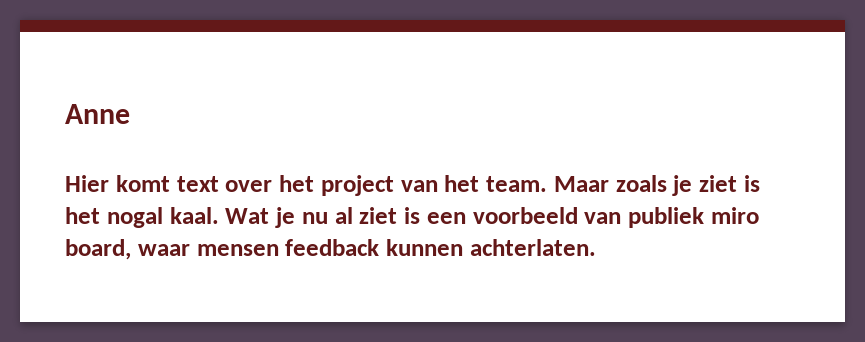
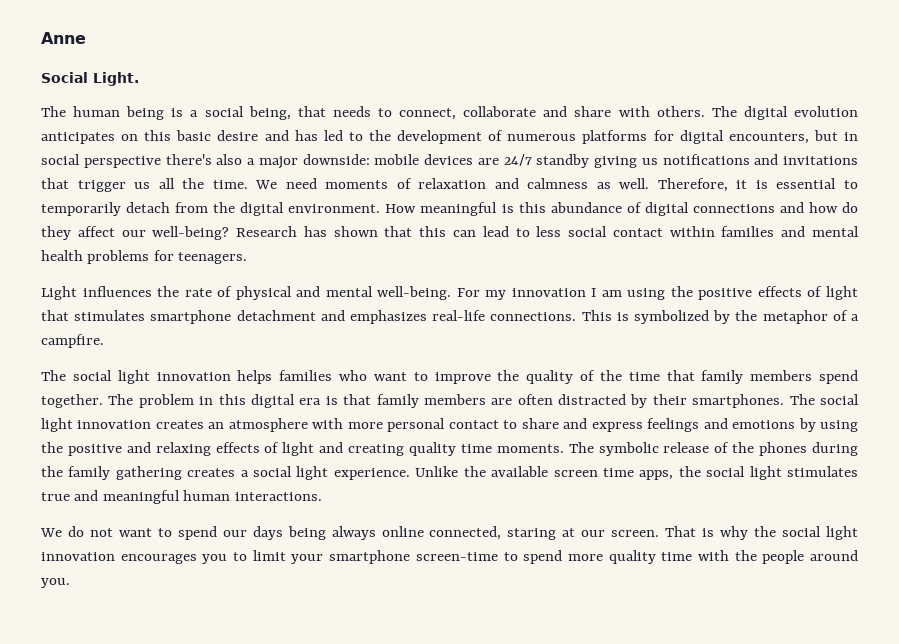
- Hier komt text over het project van het team. Maar zoals je ziet is het nogal kaal. Wat je nu al ziet is een voorbeeld van publiek miro board, waar mensen feedback kunnen achterlaten.
+ Social Light.
+ The human being is a social being, that needs to connect, collaborate and share with others. The digital evolution anticipates on this basic desire and has led to the development of numerous platforms for digital encounters, but in social perspective there's also a major downside: mobile devices are 24/7 standby giving us notifications and invitations that trigger us all the time. We need moments of relaxation and calmness as well. Therefore, it is essential to temporarily detach from the digital environment. How meaningful is this abundance of digital connections and how do they affect our well-being? Research has shown that this can lead to less social contact within families and mental health problems for teenagers.
+ Light influences the rate of physical and mental well-being. For my innovation I am using the positive effects of light that stimulates smartphone detachment and emphasizes real-life connections. This is symbolized by the metaphor of a campfire.
+ The social light innovation helps families who want to improve the quality of the time that family members spend together. The problem in this digital era is that family members are often distracted by their smartphones. The social light innovation creates an atmosphere with more personal contact to share and express feelings and emotions by using the positive and relaxing effects of light and creating quality time moments. The symbolic release of the phones during the family gathering creates a social light experience. Unlike the available screen time apps, the social light stimulates true and meaningful human interactions.
+ We do not want to spend our days being always online connected, staring at our screen. That is why the social light innovation encourages you to limit your smartphone screen-time to spend more quality time with the people around you.

